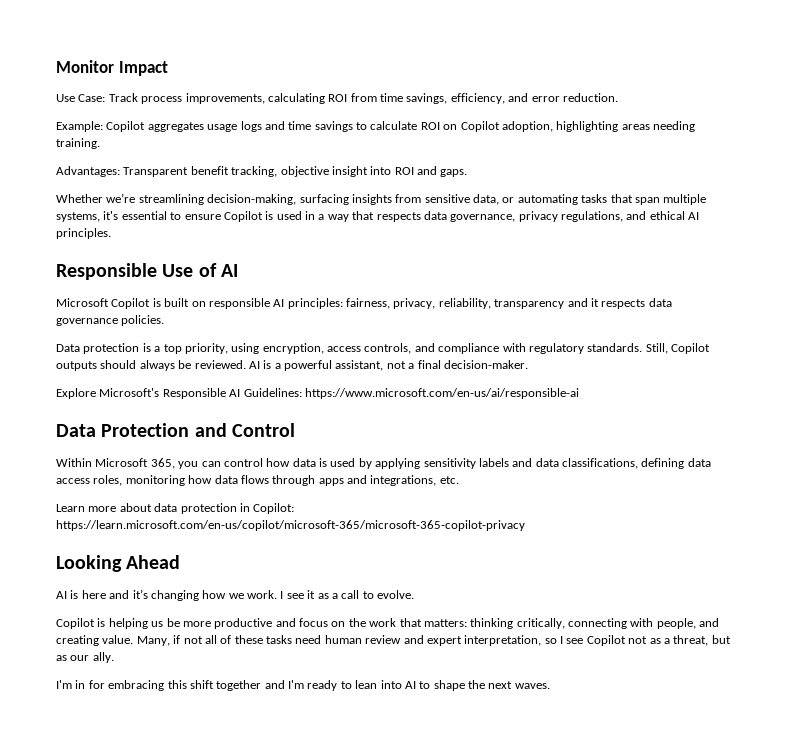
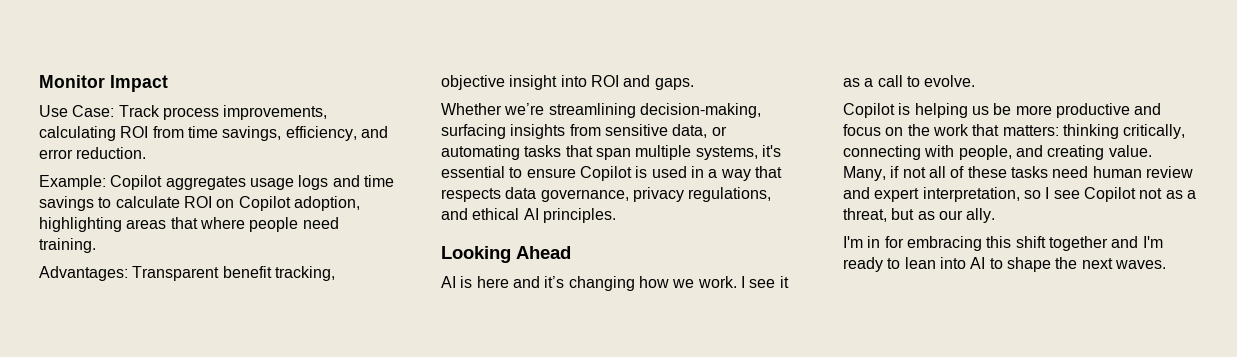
- Example: Copilot aggregates usage logs and time savings to calculate ROI on Copilot adoption, highlighting areas needing training.
+ Example: Copilot aggregates usage logs and time savings to calculate ROI on Copilot adoption, highlighting areas that where people need training.
- Responsible Use of AI
- Microsoft Copilot is built on responsible AI principles: fairness, privacy, reliability, transparency and it respects data governance policies.
- Data protection is a top priority, using encryption, access controls, and compliance with regulatory standards. Still, Copilot outputs should always be reviewed. AI is a powerful assistant, not a final decision-maker.
- Explore Microsoft's Responsible AI Guidelines: https://www.microsoft.com/en-us/ai/responsible-ai
- Data Protection and Control
- Within Microsoft 365, you can control how data is used by applying sensitivity labels and data classifications, defining data access roles, monitoring how data flows through apps and integrations, etc.
- Learn more about data protection in Copilot: https://learn.microsoft.com/en-us/copilot/microsoft-365/microsoft-365-copilot-privacy

